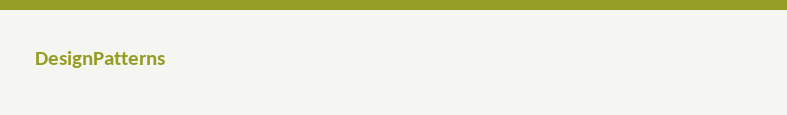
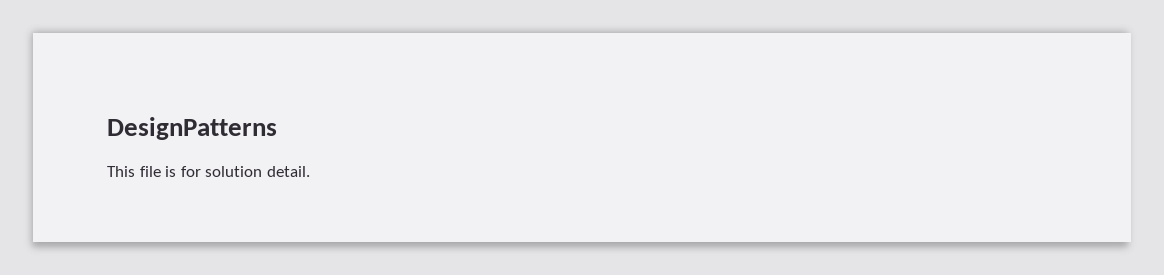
+ This file is for solution detail.

